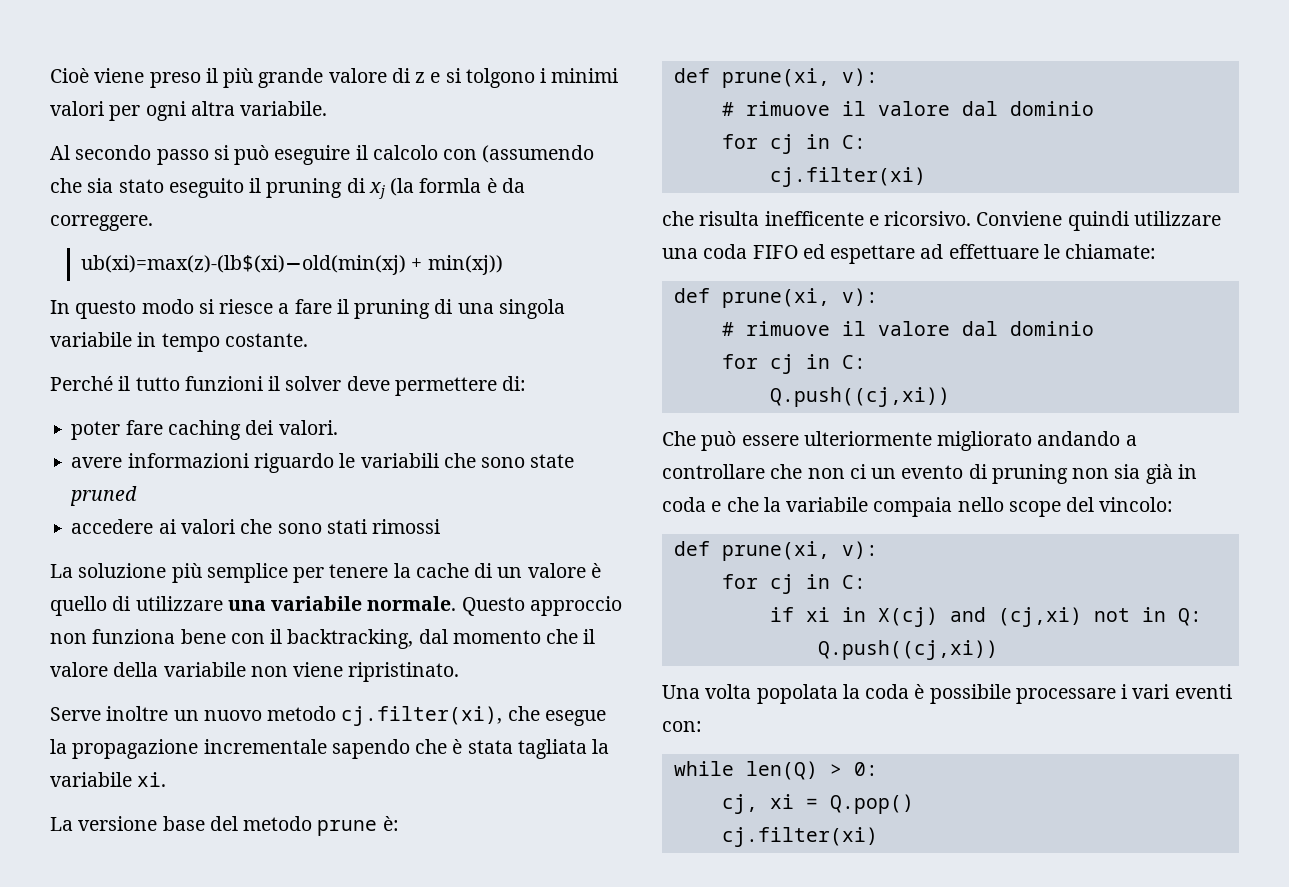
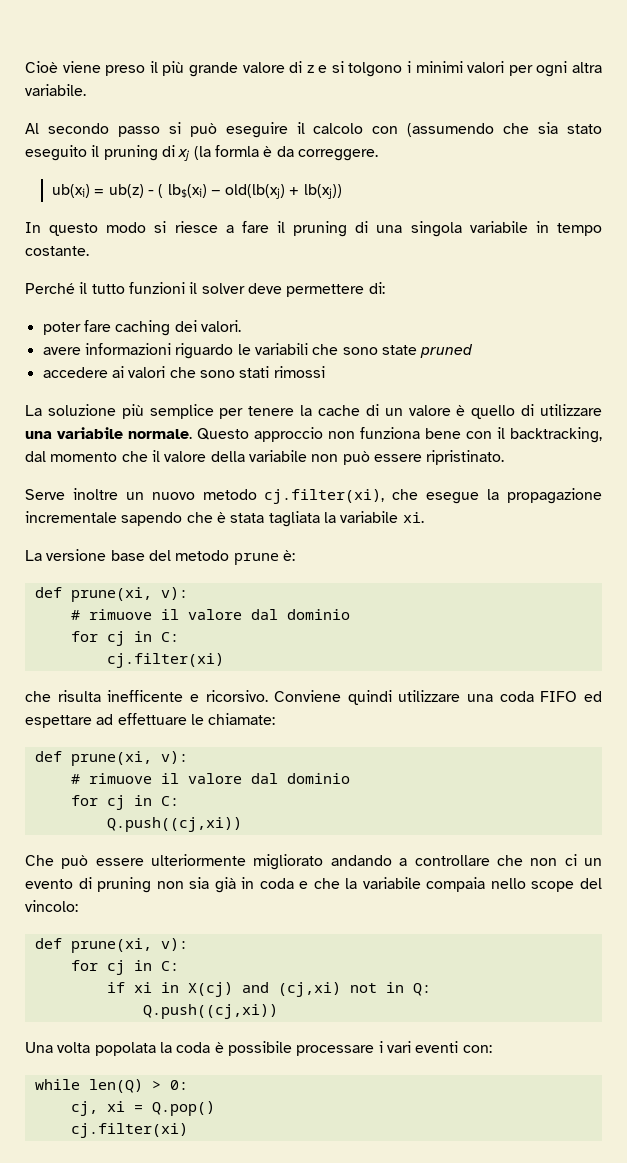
- ub(xi)=max(z)-(lb$(xi)−old(min(xj) + min(xj))
+ ub(xi) = ub(z) - ( lb$(xi) − old(lb(xj) + lb(xj))
- Questo approccio non funziona bene con il backtracking, dal momento che il valore della variabile non viene ripristinato.
+ Questo approccio non funziona bene con il backtracking, dal momento che il valore della variabile non può essere ripristinato.

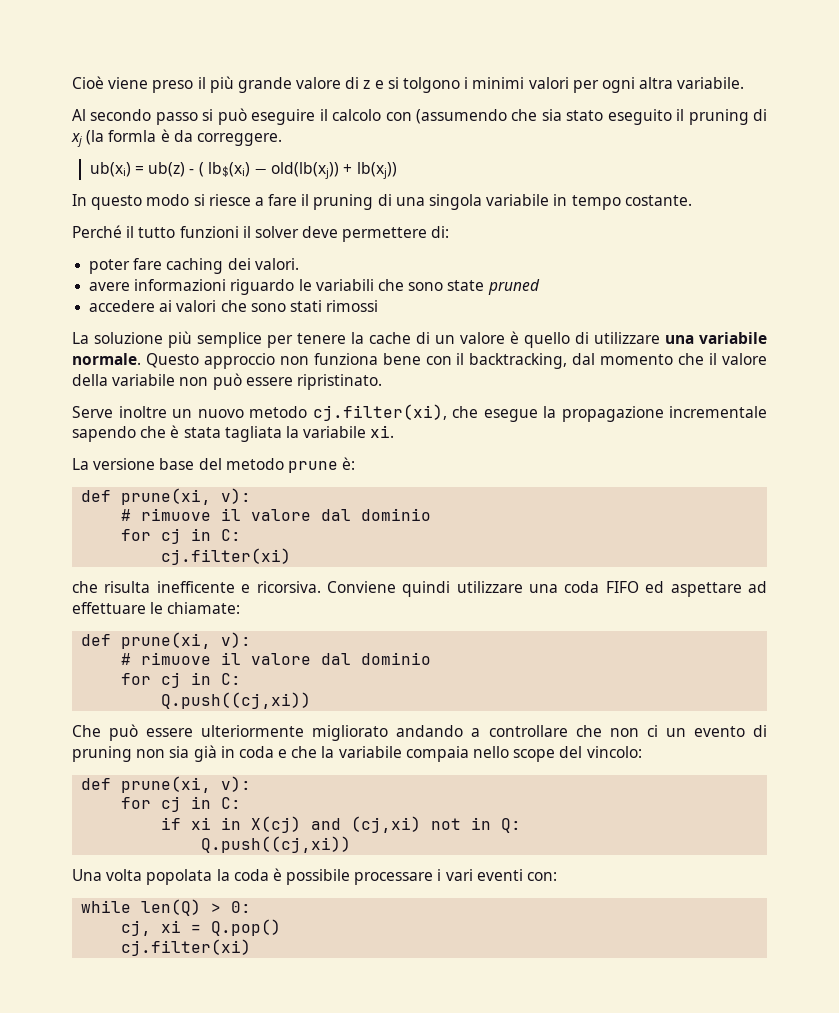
- ub(xi) = ub(z) - ( lb$(xi) − old(lb(xj) + lb(xj))
+ ub(xi) = ub(z) - ( lb$(xi) − old(lb(xj)) + lb(xj))
- che risulta inefficente e ricorsivo.
+ che risulta inefficente e ricorsiva.
- Conviene quindi utilizzare una coda FIFO ed espettare ad effettuare le chiamate:
+ Conviene quindi utilizzare una coda FIFO ed aspettare ad effettuare le chiamate:

